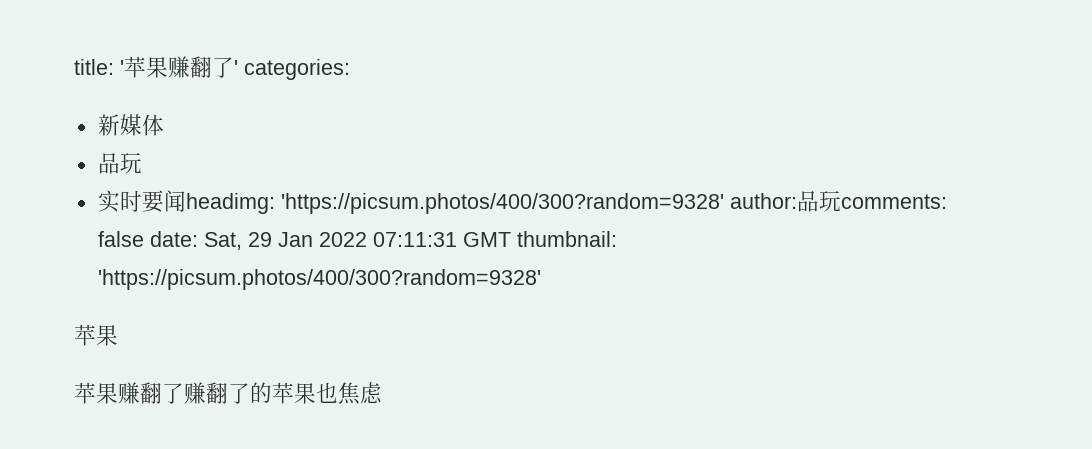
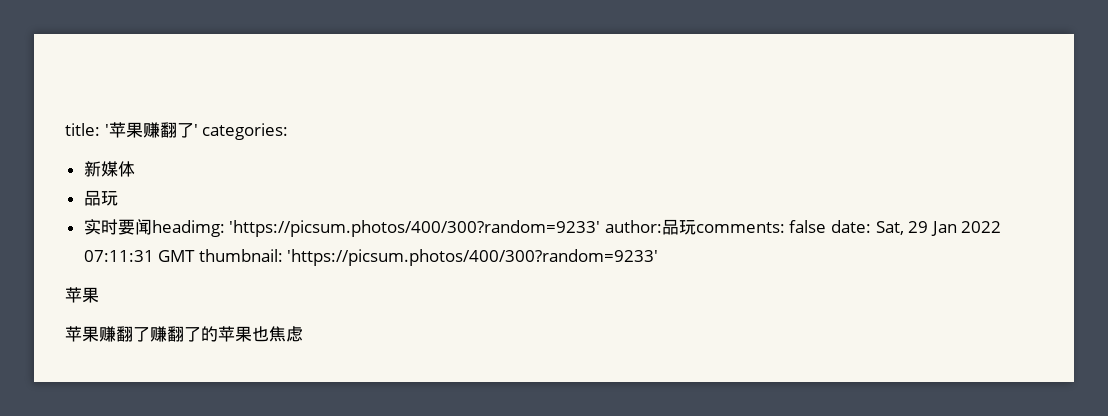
- 实时要闻headimg: 'https://picsum.photos/400/300?random=9328' author:品玩comments: false date: Sat, 29 Jan 2022 07:11:31 GMT thumbnail: 'https://picsum.photos/400/300?random=9328'
+ 实时要闻headimg: 'https://picsum.photos/400/300?random=9233' author:品玩comments: false date: Sat, 29 Jan 2022 07:11:31 GMT thumbnail: 'https://picsum.photos/400/300?random=9233'

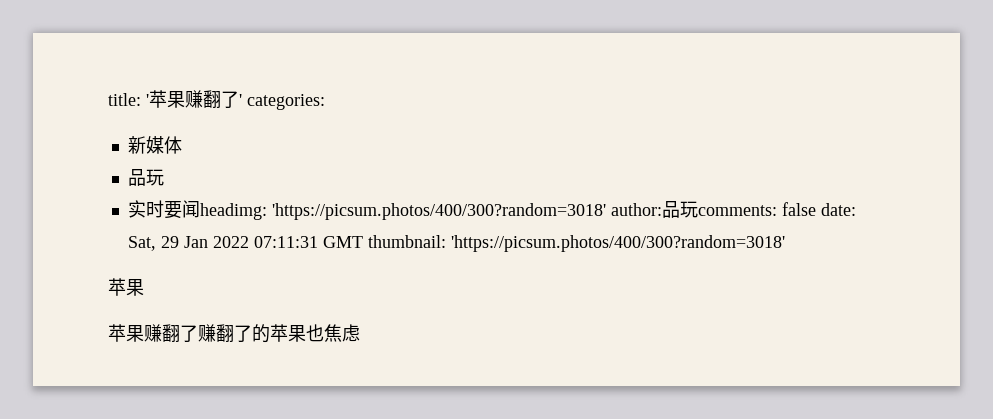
- 实时要闻headimg: 'https://picsum.photos/400/300?random=9233' author:品玩comments: false date: Sat, 29 Jan 2022 07:11:31 GMT thumbnail: 'https://picsum.photos/400/300?random=9233'
+ 实时要闻headimg: 'https://picsum.photos/400/300?random=3018' author:品玩comments: false date: Sat, 29 Jan 2022 07:11:31 GMT thumbnail: 'https://picsum.photos/400/300?random=3018'

